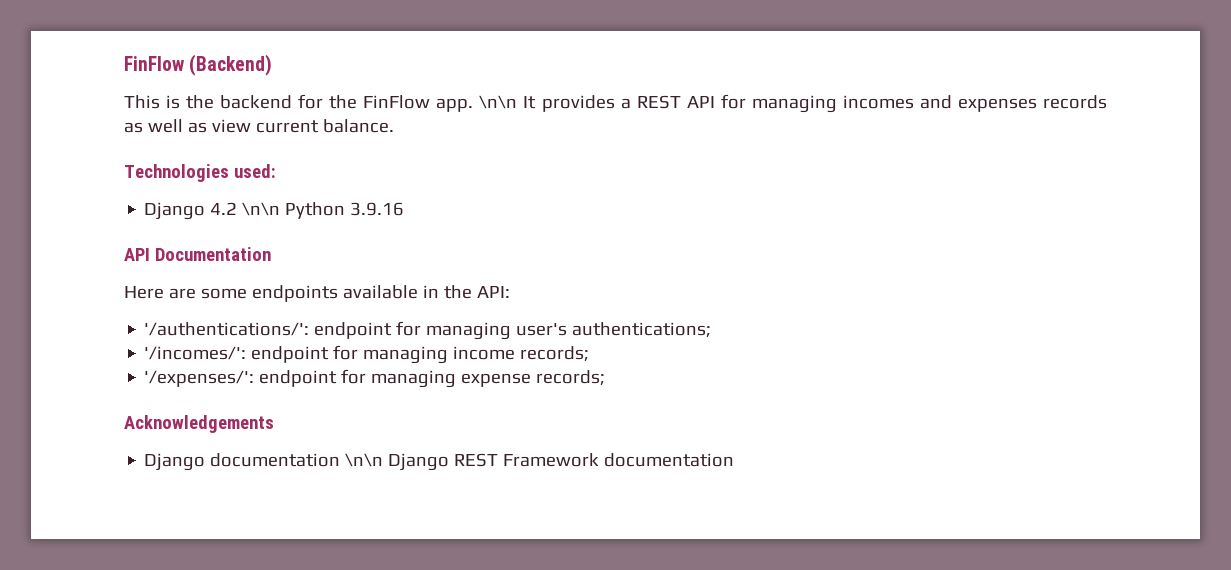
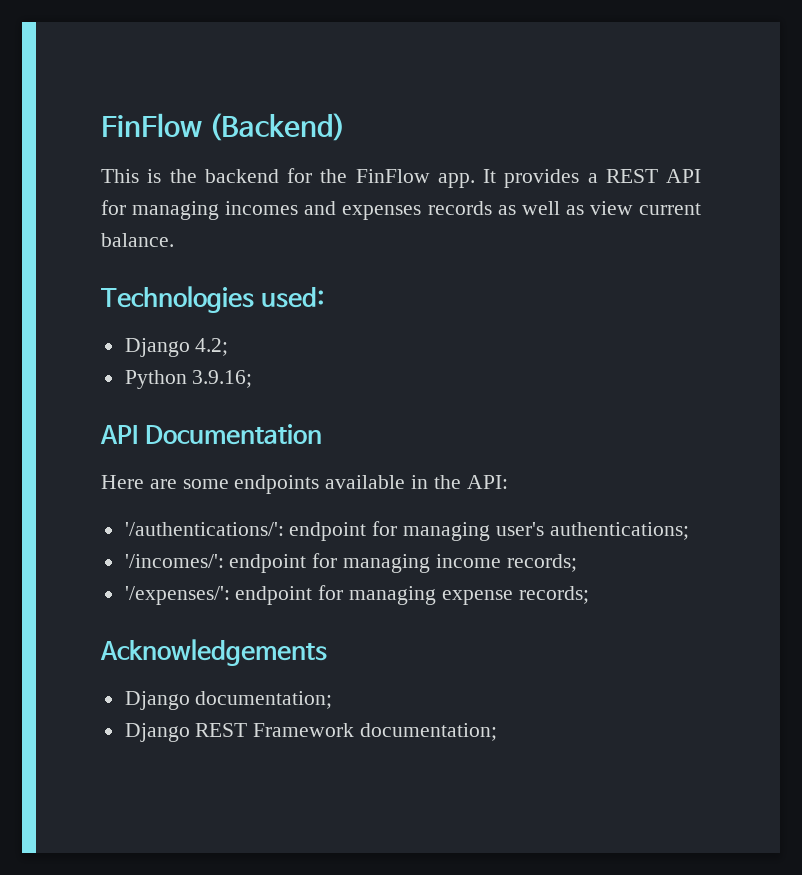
- \n\n It provides a REST API for managing incomes and expenses records as well as view current balance.
+ It provides a REST API for managing incomes and expenses records as well as view current balance.
- Django 4.2 \n\n Python 3.9.16
+ Django 4.2;
+ Python 3.9.16;
- Django documentation \n\n Django REST Framework documentation
+ Django documentation;
+ Django REST Framework documentation;

